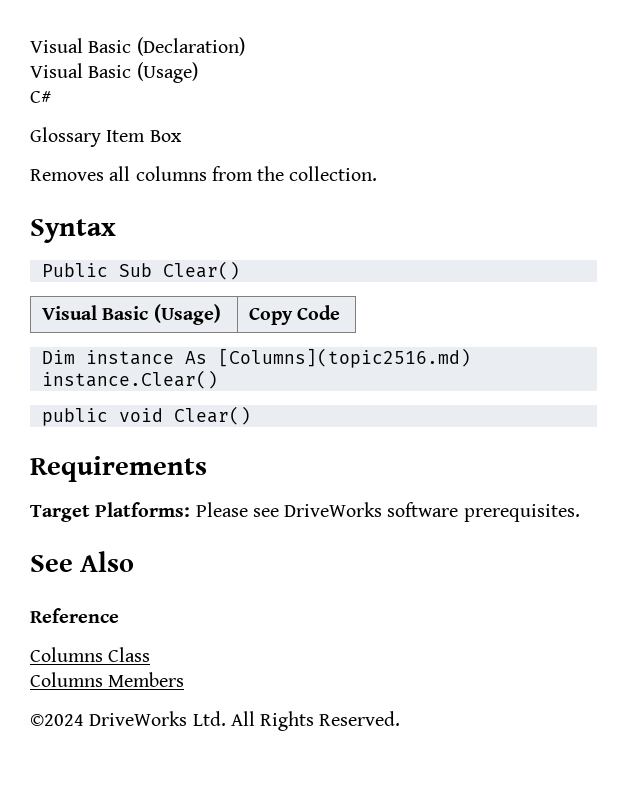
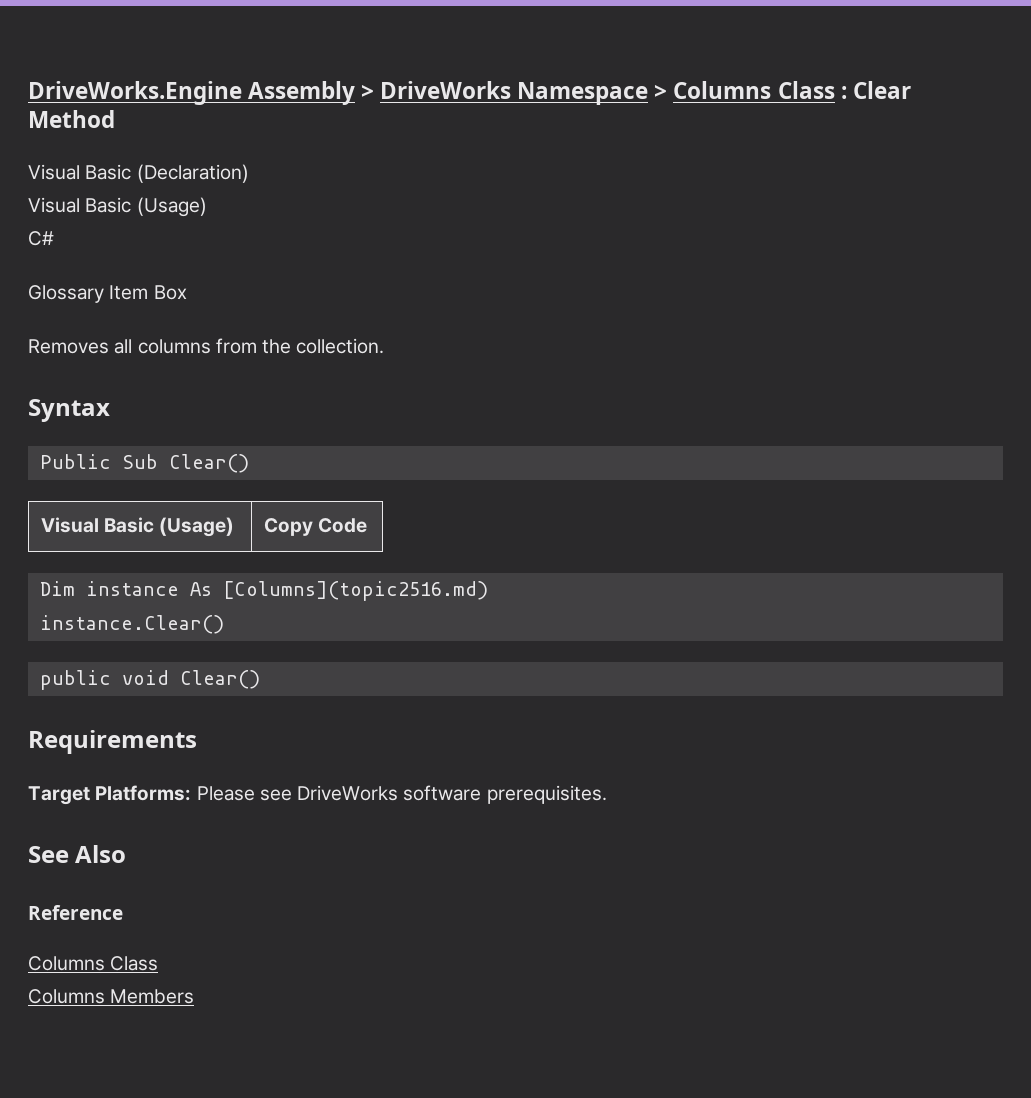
+ DriveWorks.Engine Assembly > DriveWorks Namespace > Columns Class : Clear Method
- ©2024 DriveWorks Ltd. All Rights Reserved.

